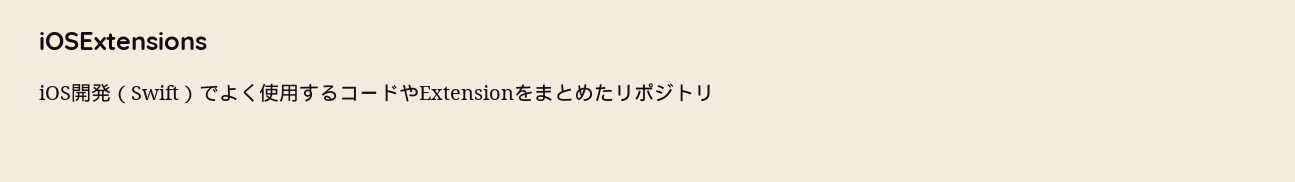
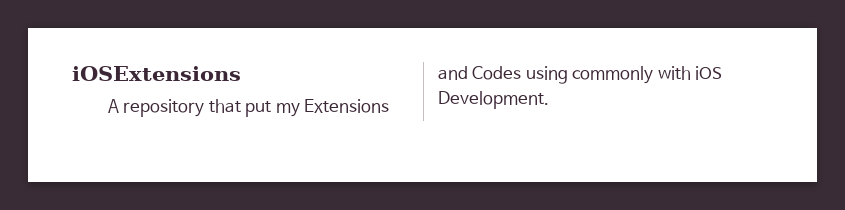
- iOS開発（Swift）でよく使用するコードやExtensionをまとめたリポジトリ
+ A repository that put my Extensions and Codes using commonly with iOS Development.

